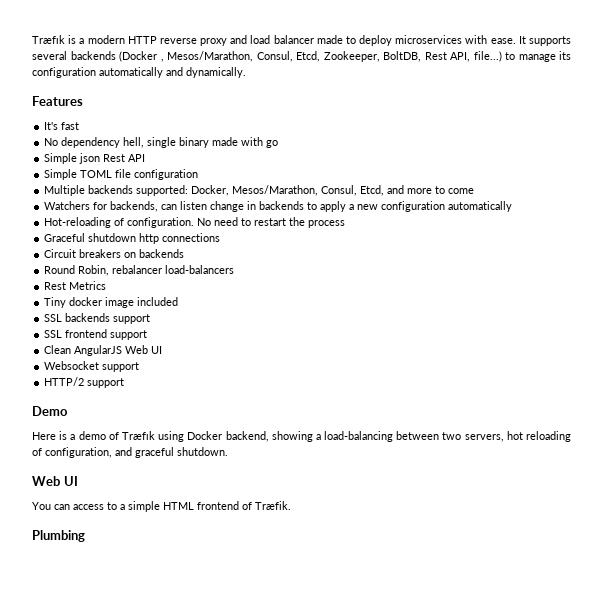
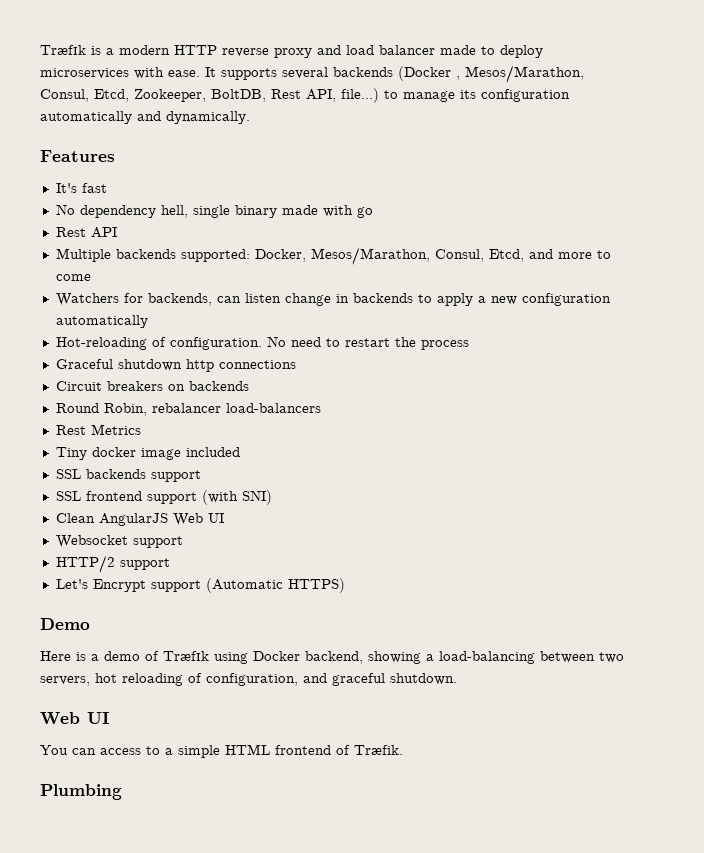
- Simple json Rest API
+ Rest API
- Simple TOML file configuration
- SSL frontend support
+ SSL frontend support (with SNI)
+ Let's Encrypt support (Automatic HTTPS)

